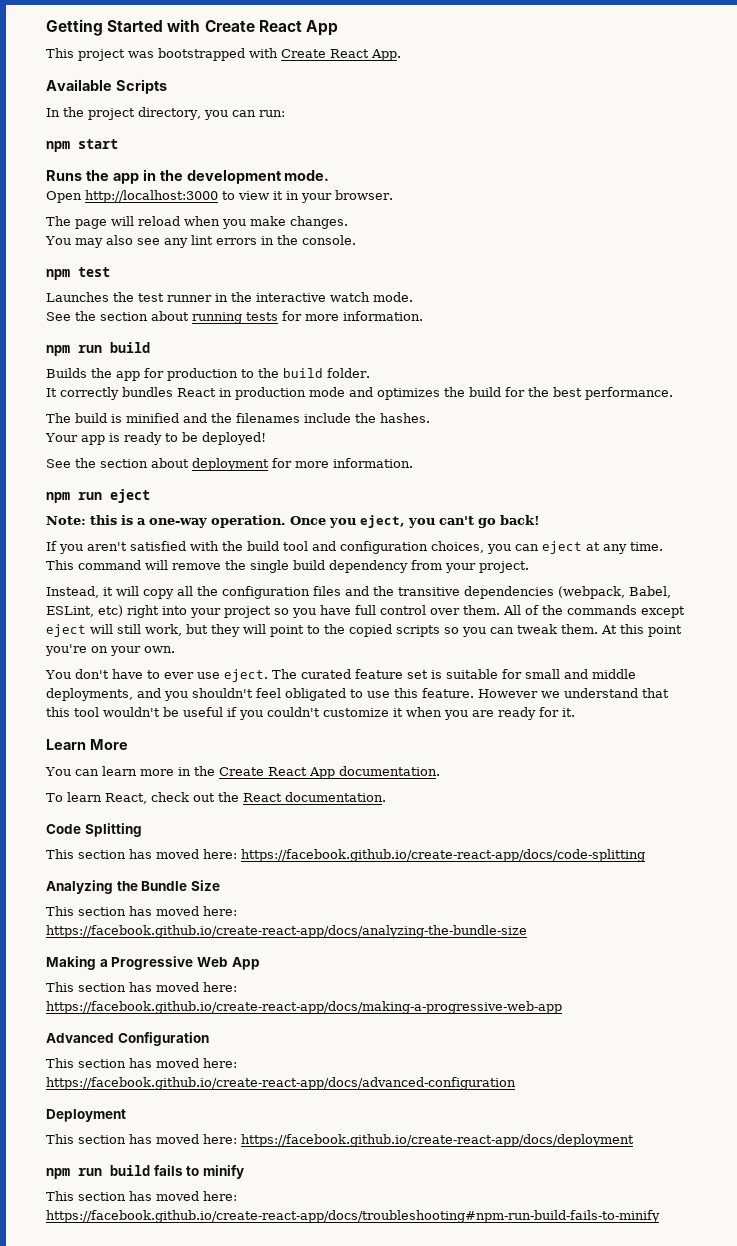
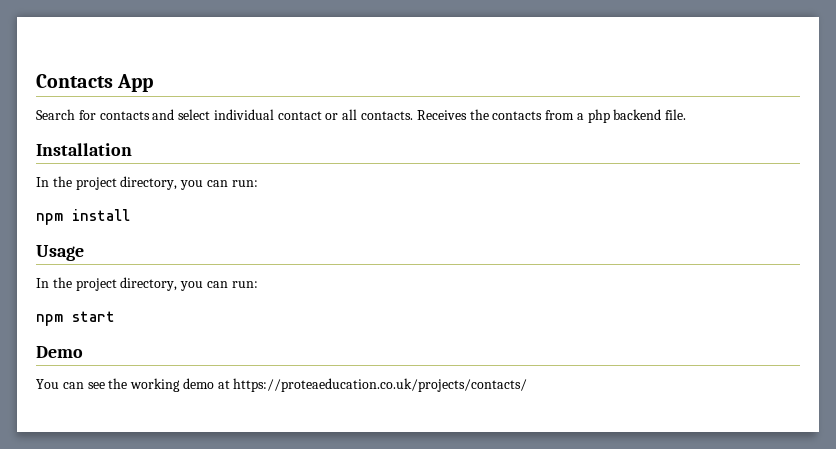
- Getting Started with Create React App
- This project was bootstrapped with Create React App.
- Available Scripts
+ Contacts App
+ Search for contacts and select individual contact or all contacts. Receives the contacts from a php backend file.
+ Installation
+ In the project directory, you can run:
+ npm install
+ Usage
- Runs the app in the development mode.
- Open http://localhost:3000 to view it in your browser.
- The page will reload when you make changes.
- You may also see any lint errors in the console.
- npm test
- Launches the test runner in the interactive watch mode.
- See the section about running tests for more information.
- npm run build
- Builds the app for production to the build folder.
- It correctly bundles React in production mode and optimizes the build for the best performance.
- The build is minified and the filenames include the hashes.
- Your app is ready to be deployed!
- See the section about deployment for more information.
- npm run eject
- Note: this is a one-way operation. Once you eject, you can't go back!
- If you aren't satisfied with the build tool and configuration choices, you can eject at any time. This command will remove the single build dependency from your project.
- Instead, it will copy all the configuration files and the transitive dependencies (webpack, Babel, ESLint, etc) right into your project so you have full control over them. All of the commands except eject will still work, but they will point to the copied scripts so you can tweak them. At this point you're on your own.
- You don't have to ever use eject. The curated feature set is suitable for small and middle deployments, and you shouldn't feel obligated to use this feature. However we understand that this tool wouldn't be useful if you couldn't customize it when you are ready for it.
- Learn More
- You can learn more in the Create React App documentation.
- To learn React, check out the React documentation.
- Code Splitting
- This section has moved here: https://facebook.github.io/create-react-app/docs/code-splitting
- Analyzing the Bundle Size
- This section has moved here: https://facebook.github.io/create-react-app/docs/analyzing-the-bundle-size
- Making a Progressive Web App
- This section has moved here: https://facebook.github.io/create-react-app/docs/making-a-progressive-web-app
- Advanced Configuration
- This section has moved here: https://facebook.github.io/create-react-app/docs/advanced-configuration
- Deployment
- This section has moved here: https://facebook.github.io/create-react-app/docs/deployment
- npm run build fails to minify
- This section has moved here: https://facebook.github.io/create-react-app/docs/troubleshooting#npm-run-build-fails-to-minify
+ Demo
+ You can see the working demo at https://proteaeducation.co.uk/projects/contacts/

